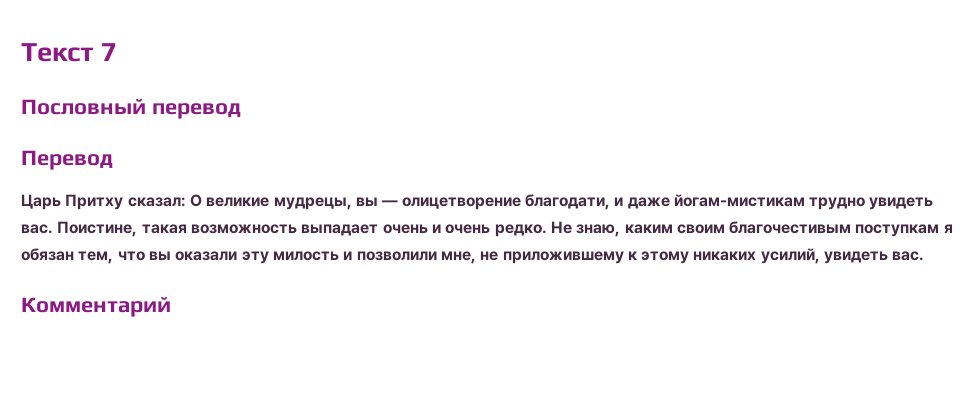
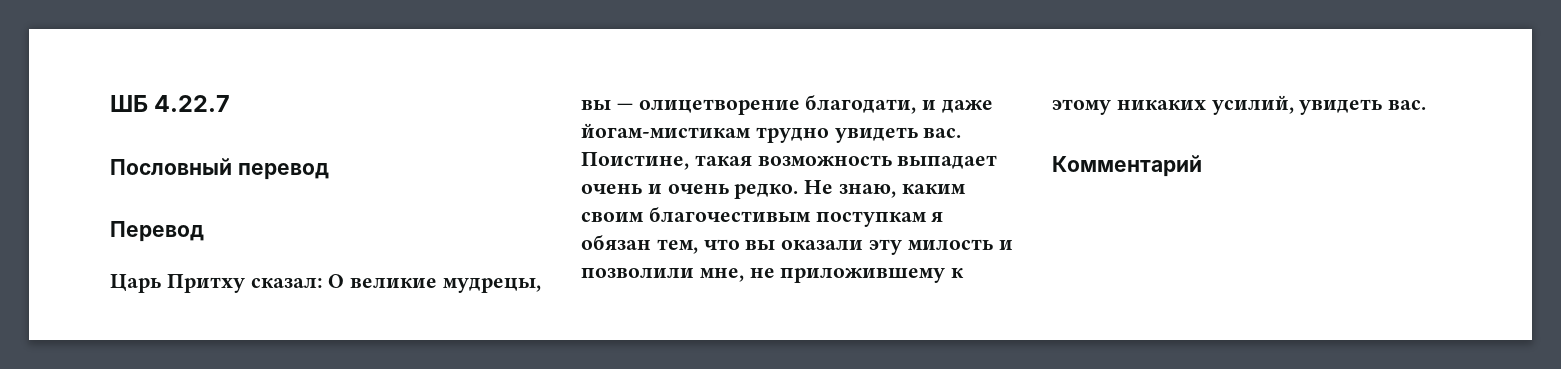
- Текст 7
+ ШБ 4.22.7

